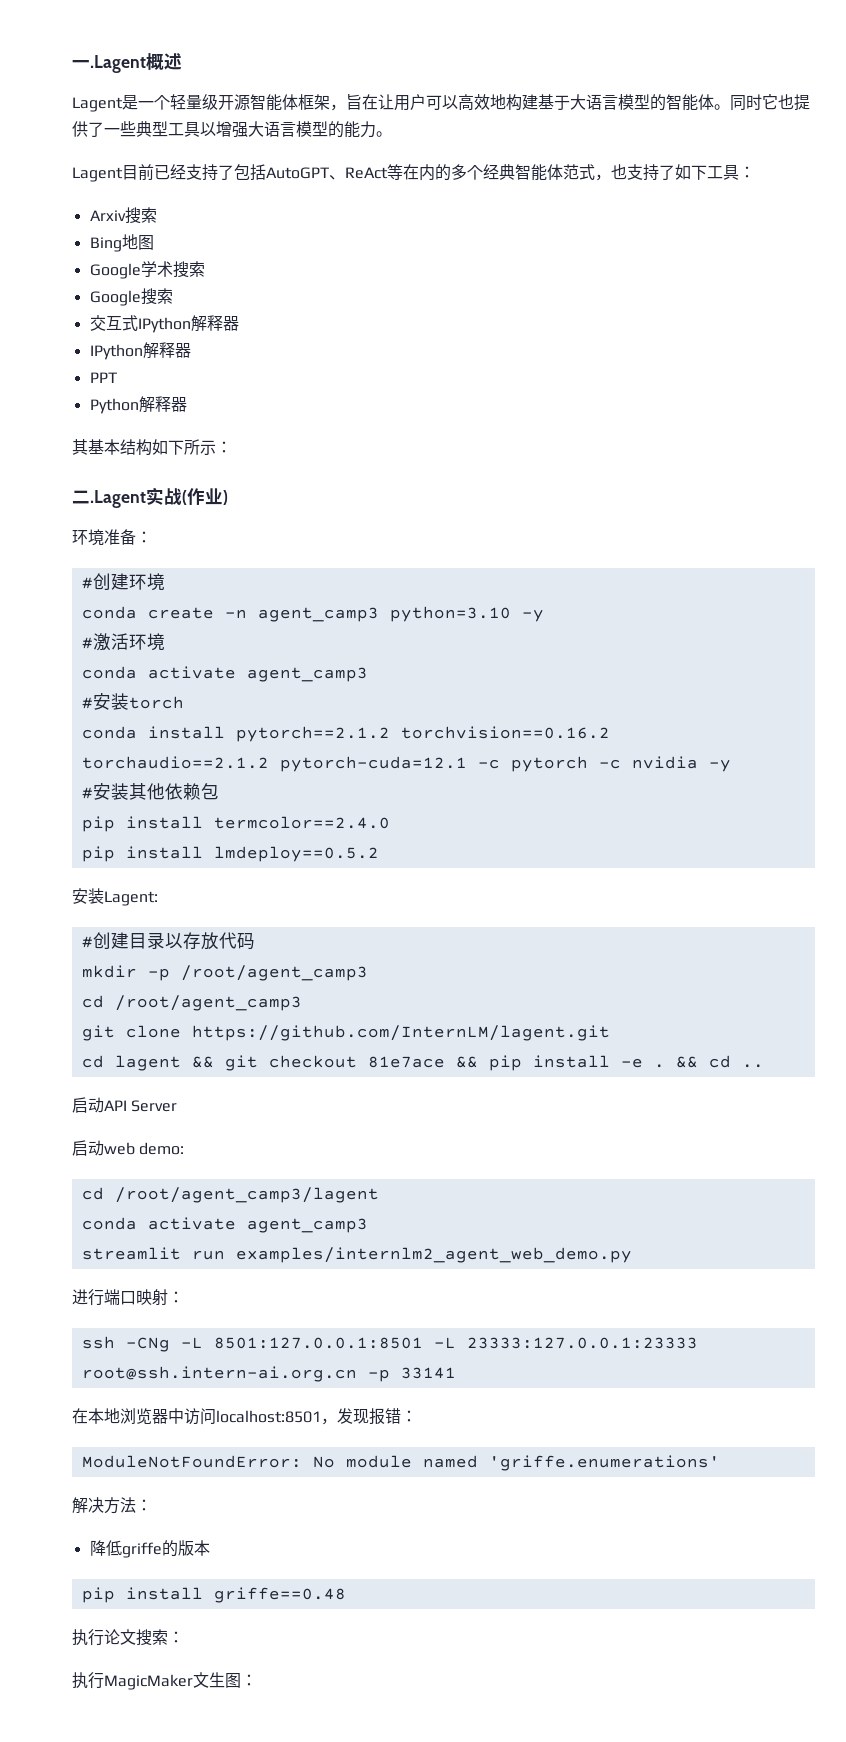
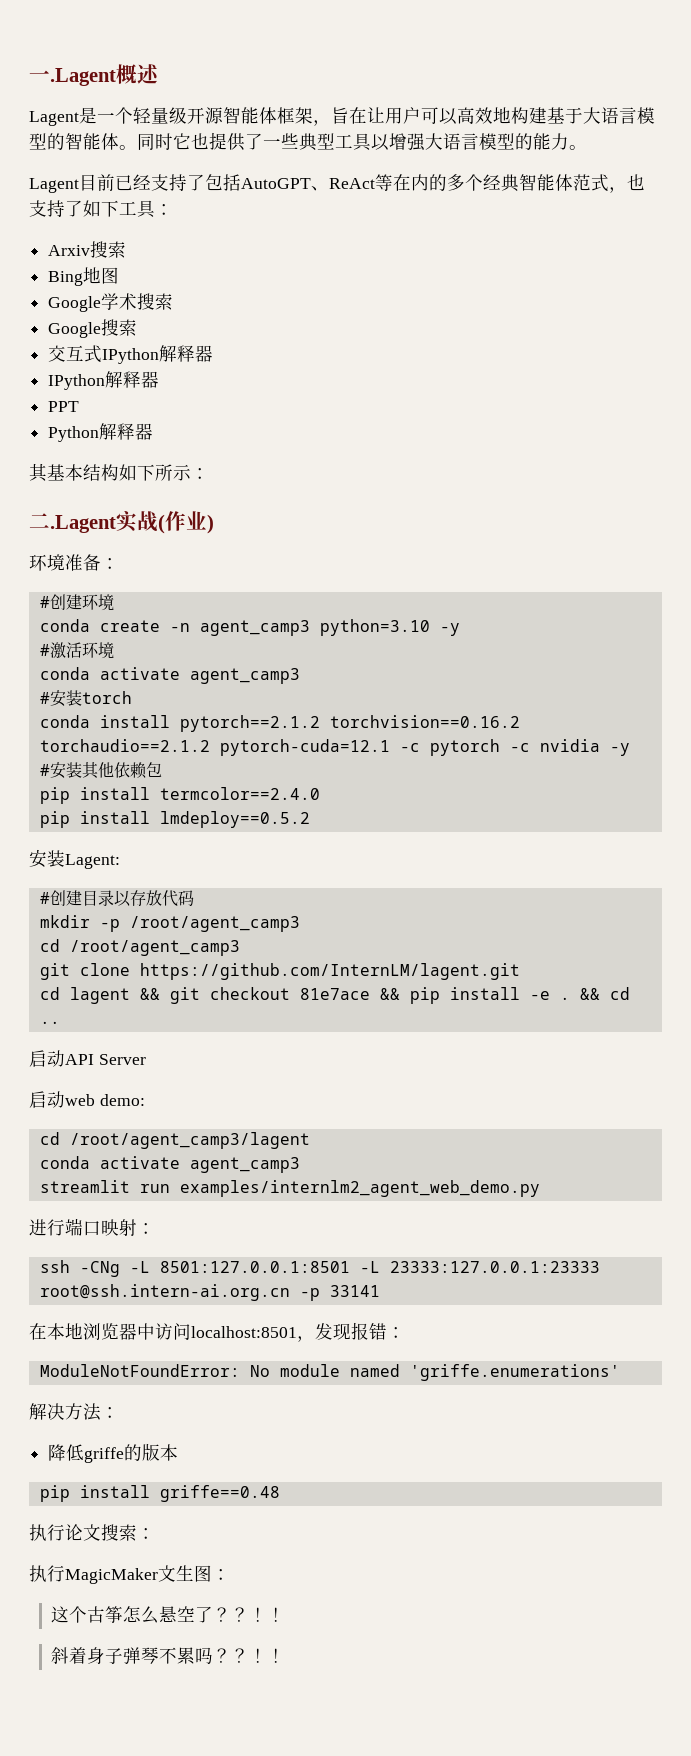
+ 这个古筝怎么悬空了？？！！
+ 斜着身子弹琴不累吗？？！！

